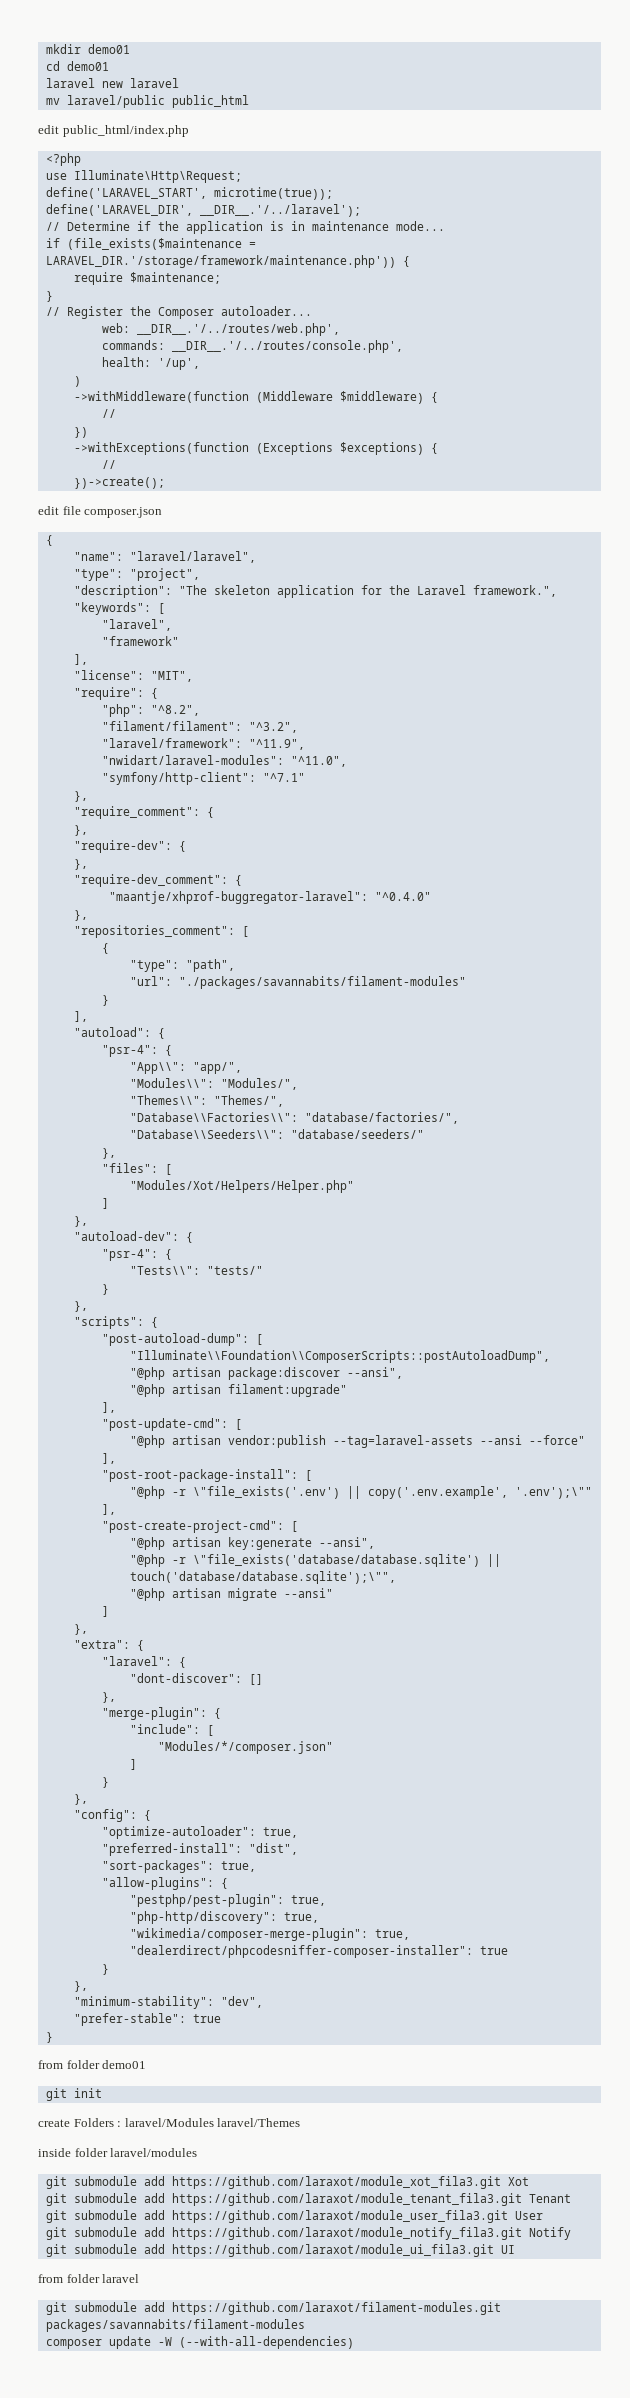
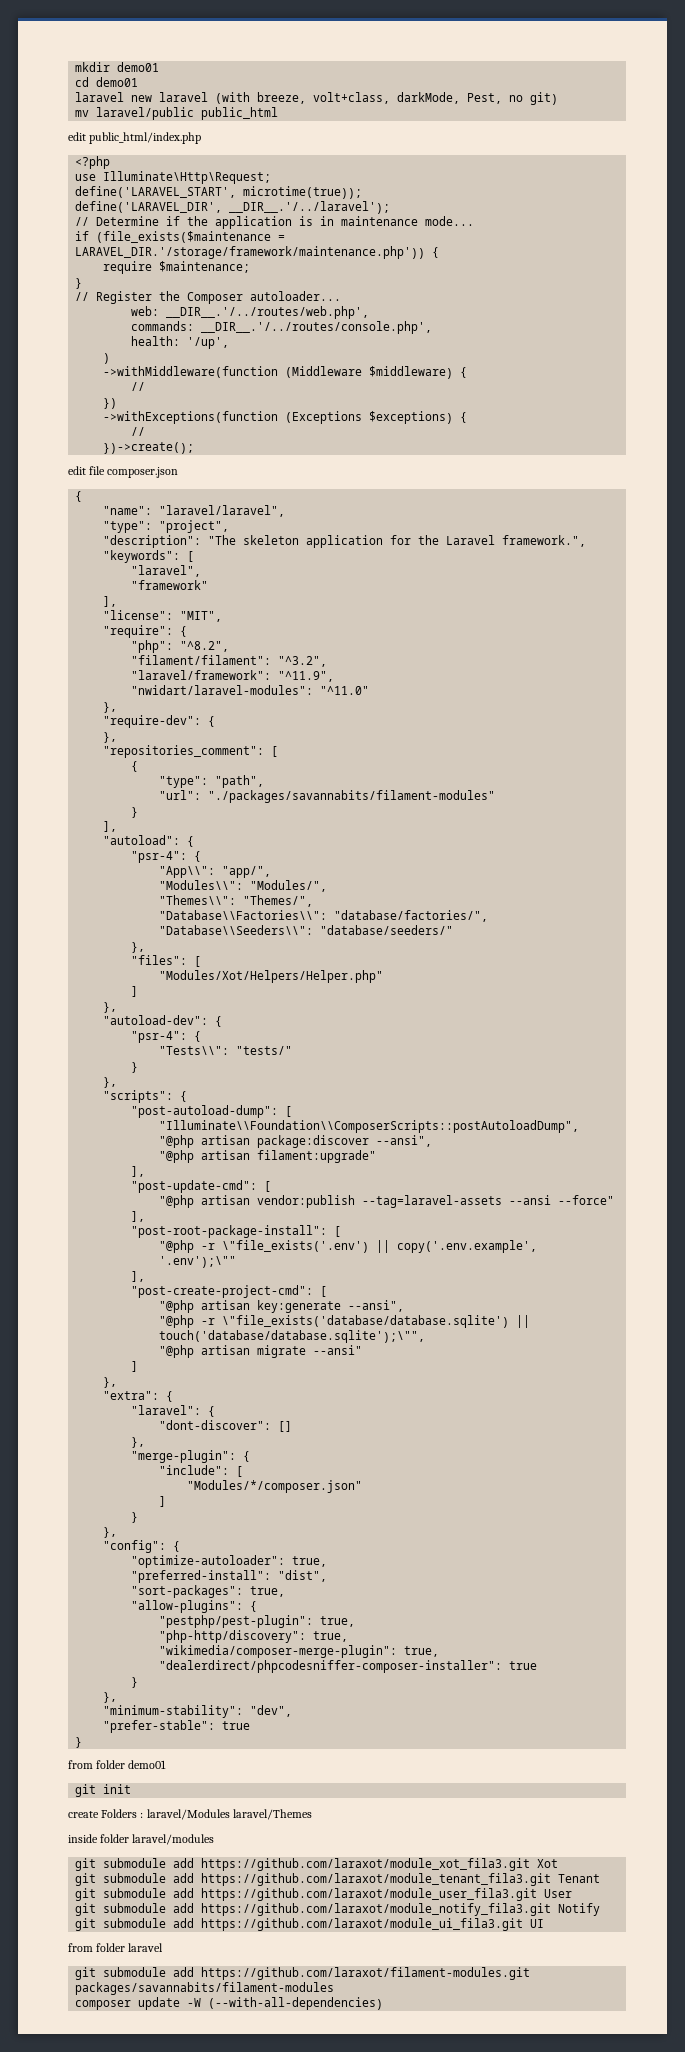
- laravel new laravel
+ laravel new laravel (with breeze, volt+class, darkMode, Pest, no git)
- "nwidart/laravel-modules": "^11.0",
- "symfony/http-client": "^7.1"
- },
- "require_comment": {
+ "nwidart/laravel-modules": "^11.0"
- "require-dev_comment": {
- "maantje/xhprof-buggregator-laravel": "^0.4.0"
- },

